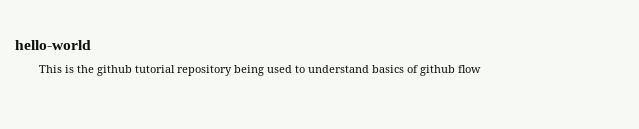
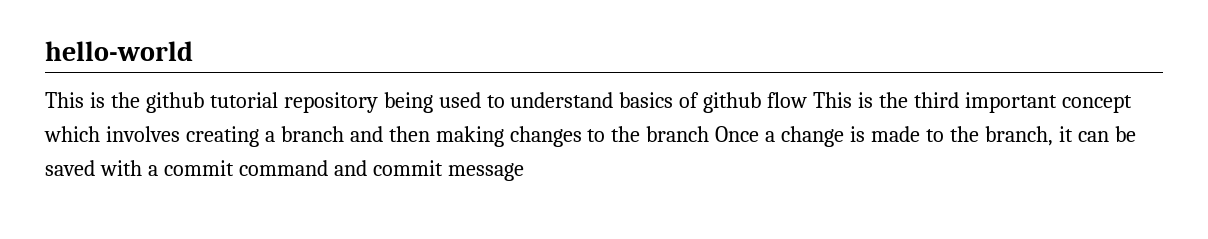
- This is the github tutorial repository being used to understand basics of github flow
+ This is the github tutorial repository being used to understand basics of github flow This is the third important concept which involves creating a branch and then making changes to the branch Once a change is made to the branch, it can be saved with a commit command and commit message

